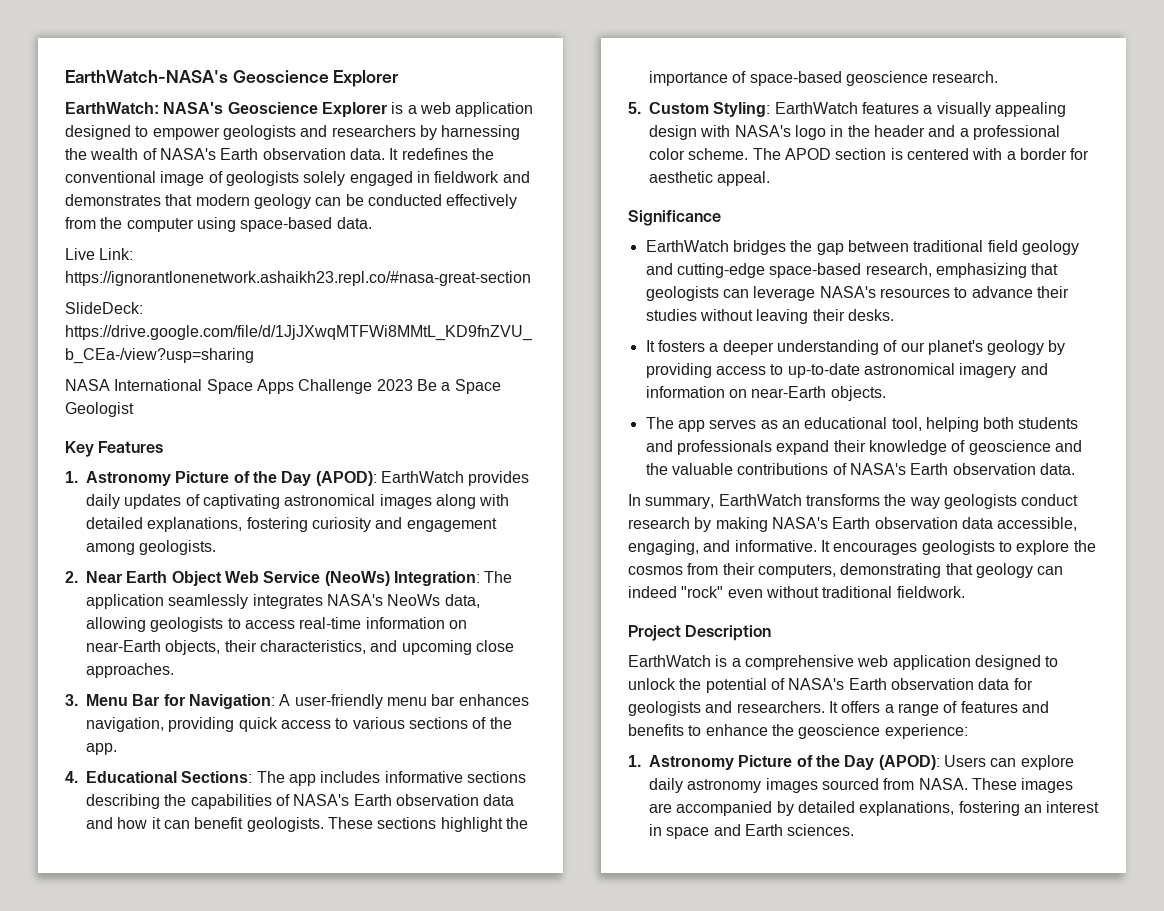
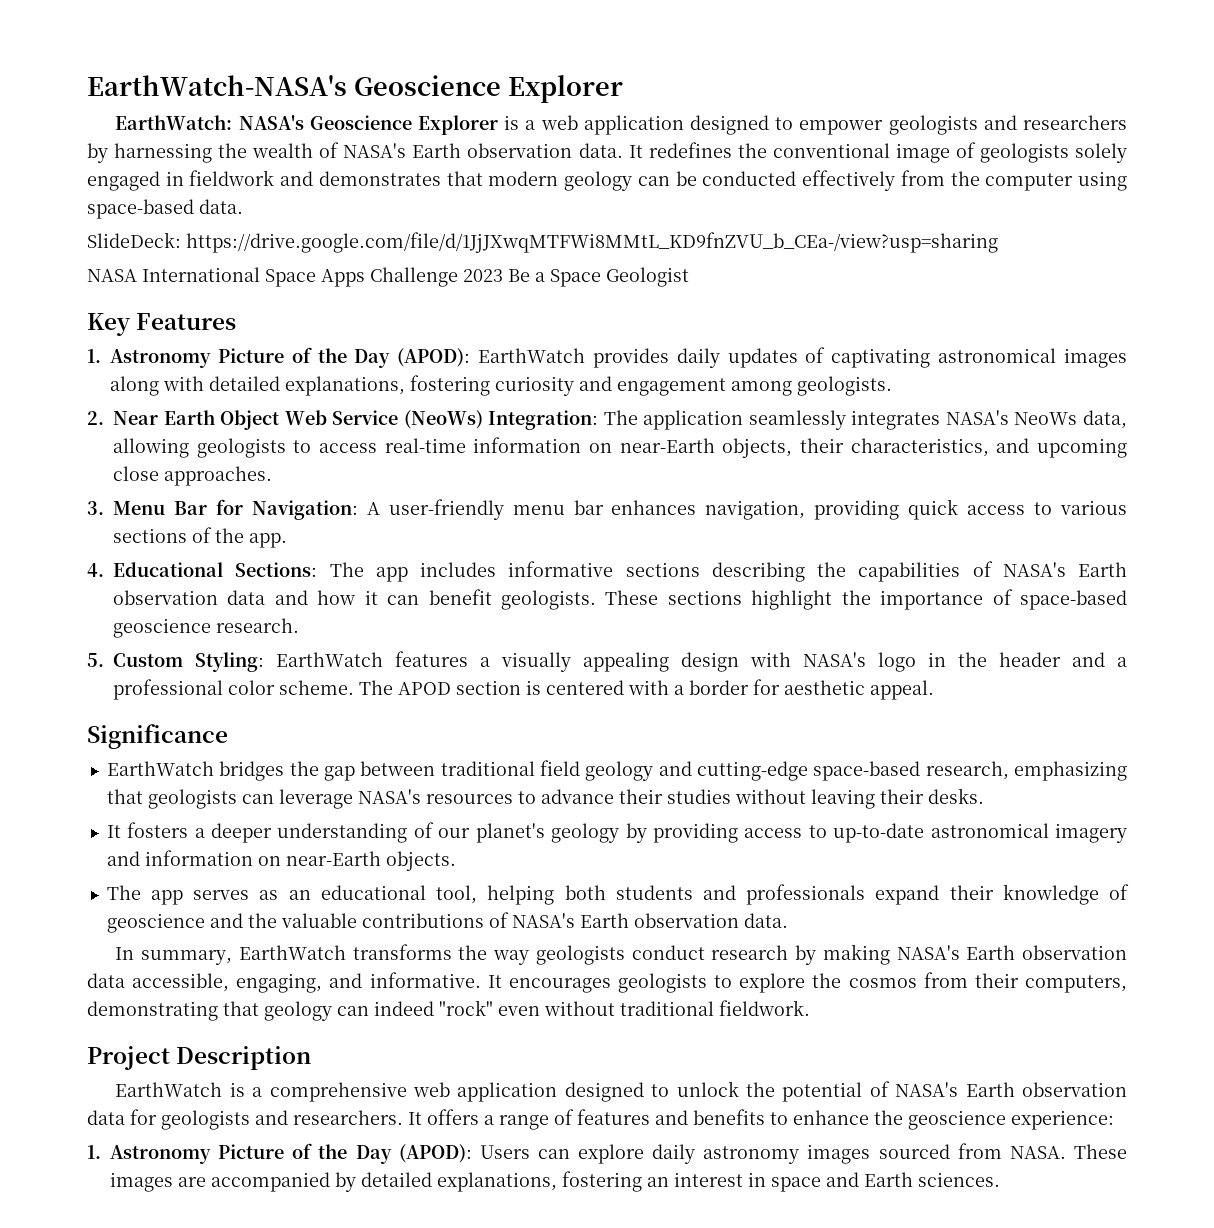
- Live Link: https://ignorantlonenetwork.ashaikh23.repl.co/#nasa-great-section

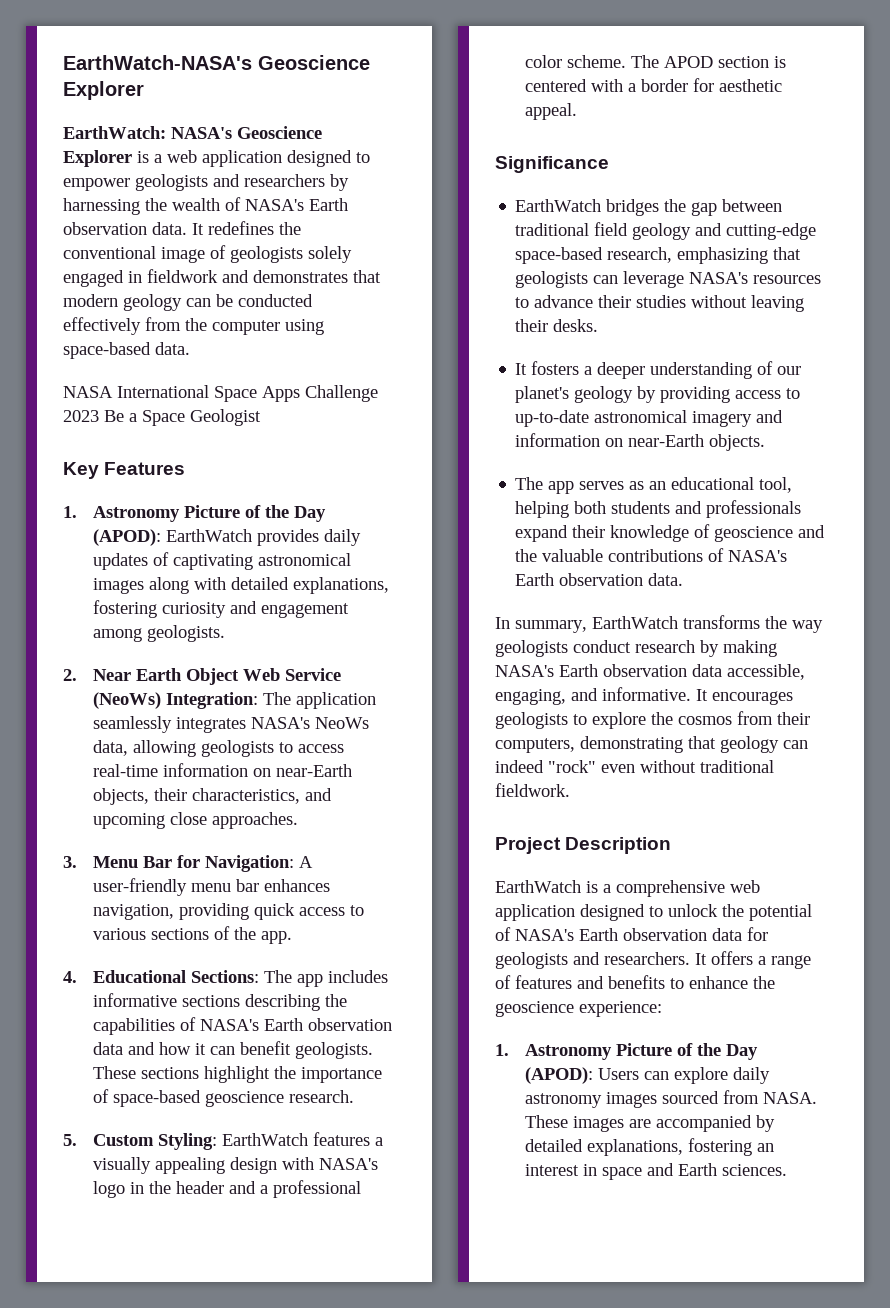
- SlideDeck: https://drive.google.com/file/d/1JjJXwqMTFWi8MMtL_KD9fnZVU_b_CEa-/view?usp=sharing

